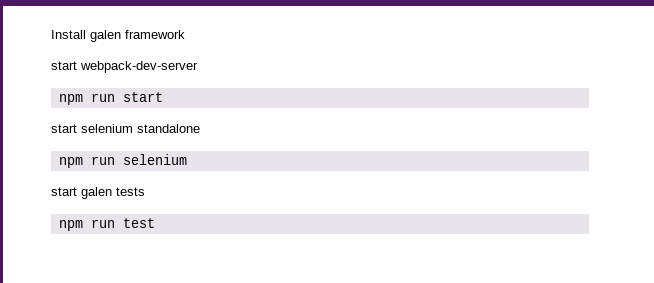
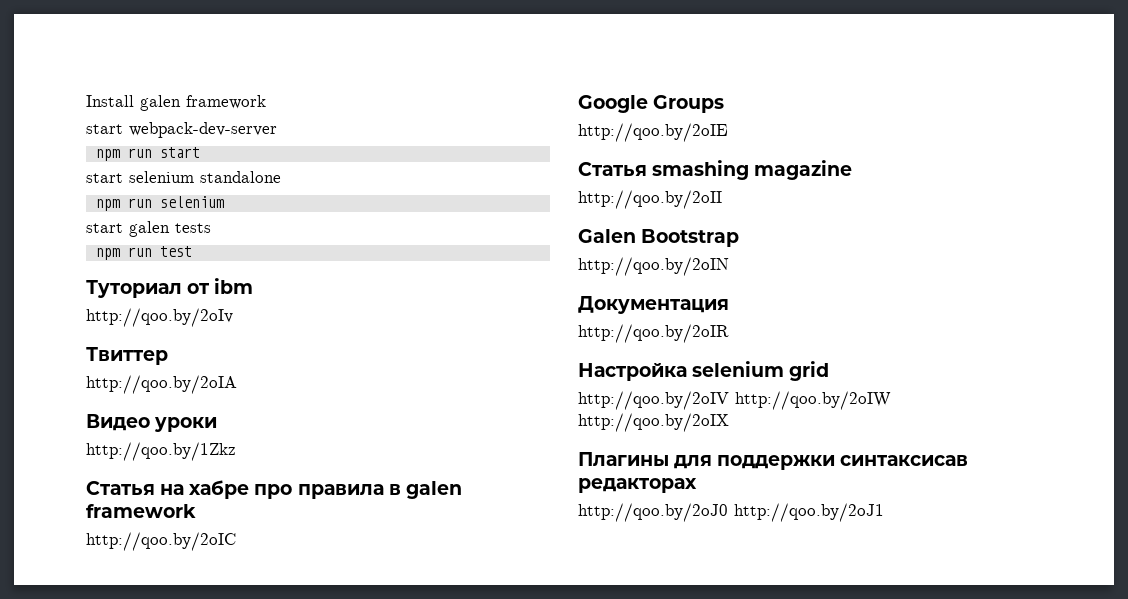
+ Туториал от ibm
+ http://qoo.by/2oIv
+ Твиттер
+ http://qoo.by/2oIA
+ Видео уроки
+ http://qoo.by/1Zkz
+ Статья на хабре про правила в galen framework
+ http://qoo.by/2oIC
+ Google Groups
+ http://qoo.by/2oIE
+ Cтатья smashing magazine
+ http://qoo.by/2oII
+ Galen Bootstrap
+ http://qoo.by/2oIN
+ Документация
+ http://qoo.by/2oIR
+ Настройка selenium grid
+ http://qoo.by/2oIV http://qoo.by/2oIW http://qoo.by/2oIX
+ Плагины для поддержки синтаксисав редакторах
+ http://qoo.by/2oJ0 http://qoo.by/2oJ1

